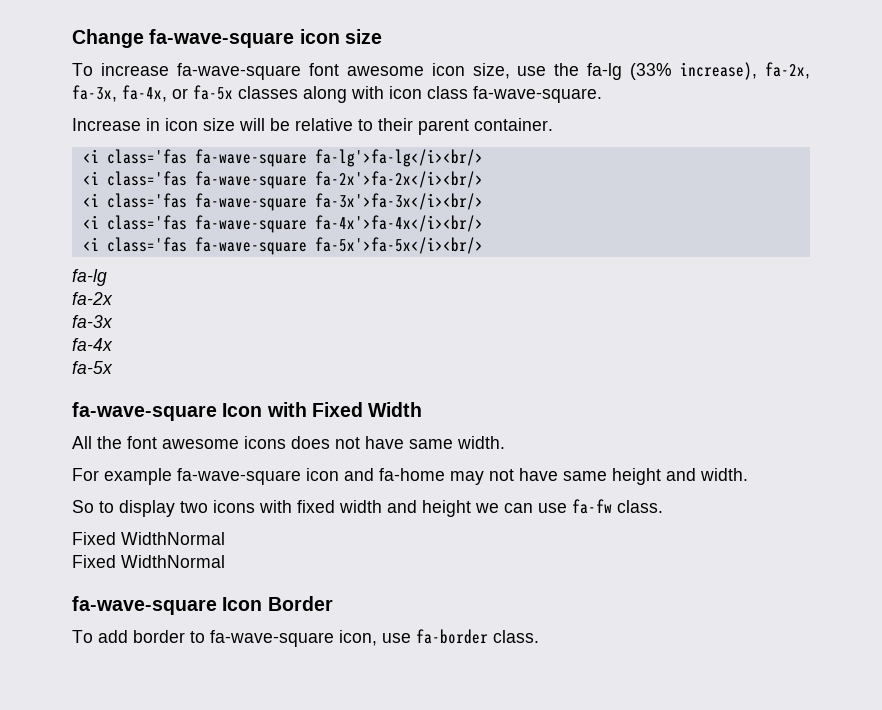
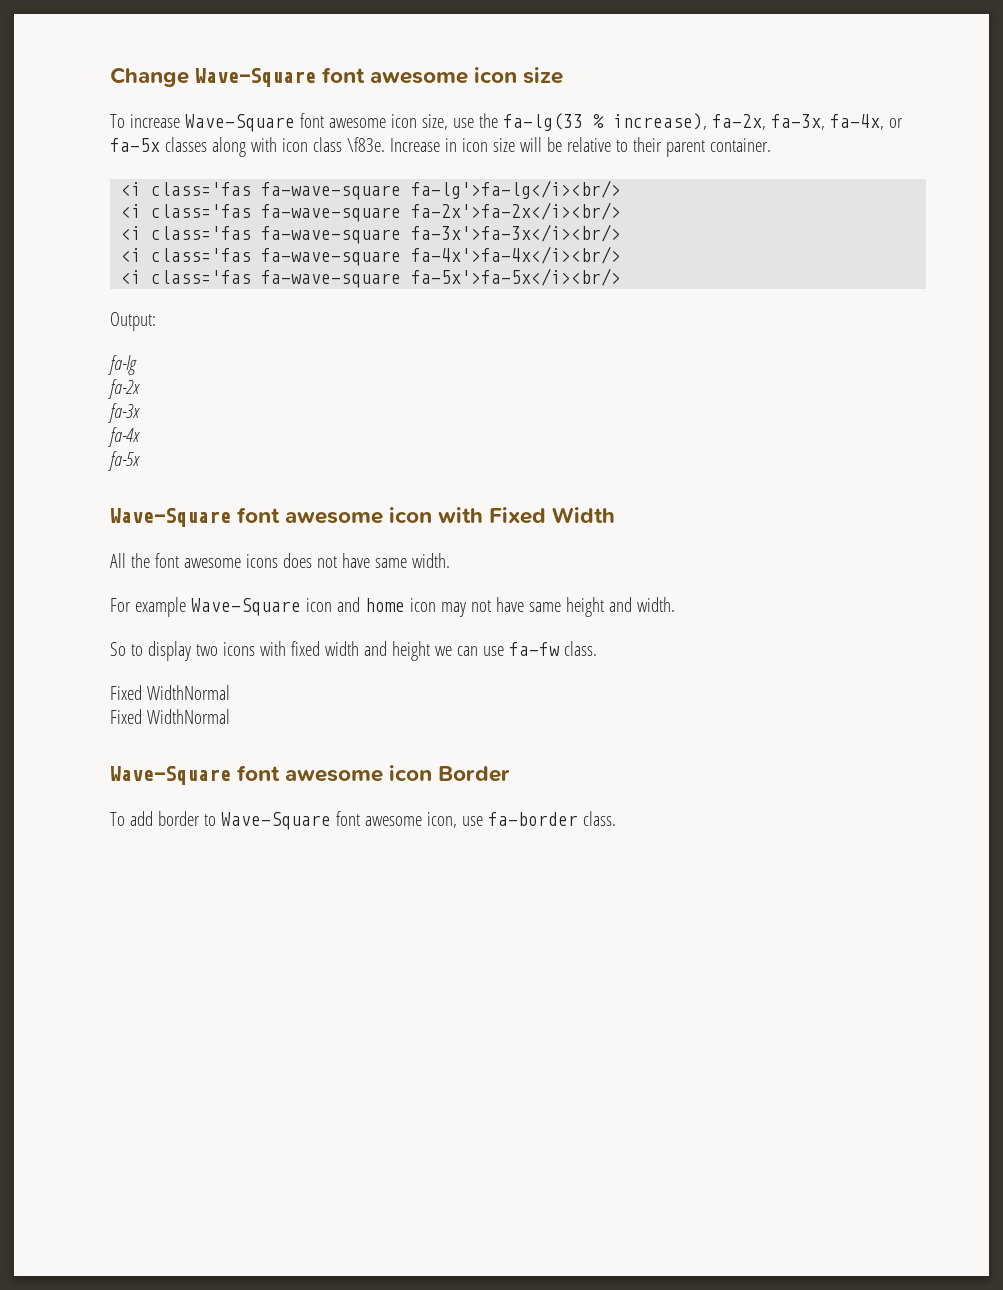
- Change fa-wave-square icon size
+ Change Wave-Square font awesome icon size
- To increase fa-wave-square font awesome icon size, use the fa-lg (33% increase), fa-2x, fa-3x, fa-4x, or fa-5x classes along with icon class fa-wave-square.
- Increase in icon size will be relative to their parent container.
+ To increase Wave-Square font awesome icon size, use the fa-lg(33 % increase), fa-2x, fa-3x, fa-4x, or fa-5x classes along with icon class \f83e. Increase in icon size will be relative to their parent container.
+ Output:
- fa-wave-square Icon with Fixed Width
+ Wave-Square font awesome icon with Fixed Width
- For example fa-wave-square icon and fa-home may not have same height and width.
+ For example Wave-Square icon and home icon may not have same height and width.
- fa-wave-square Icon Border
+ Wave-Square font awesome icon Border
- To add border to fa-wave-square icon, use fa-border class.
+ To add border to Wave-Square font awesome icon, use fa-border class.

